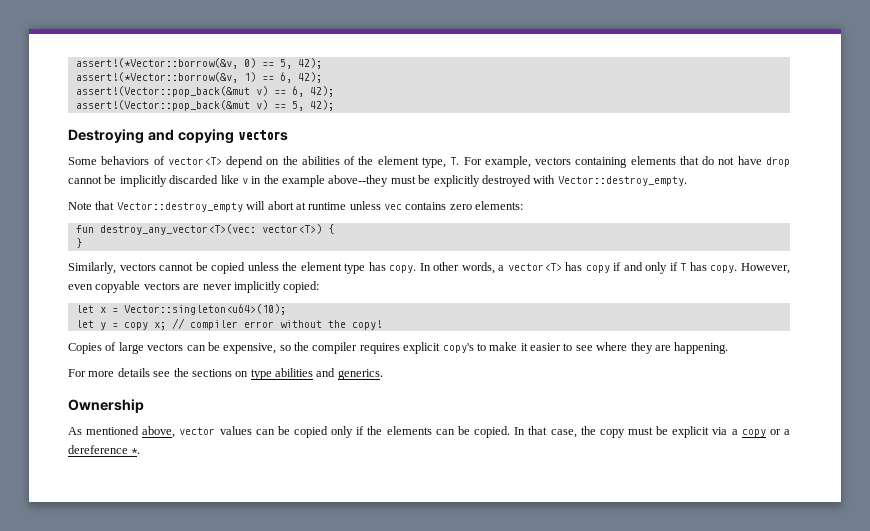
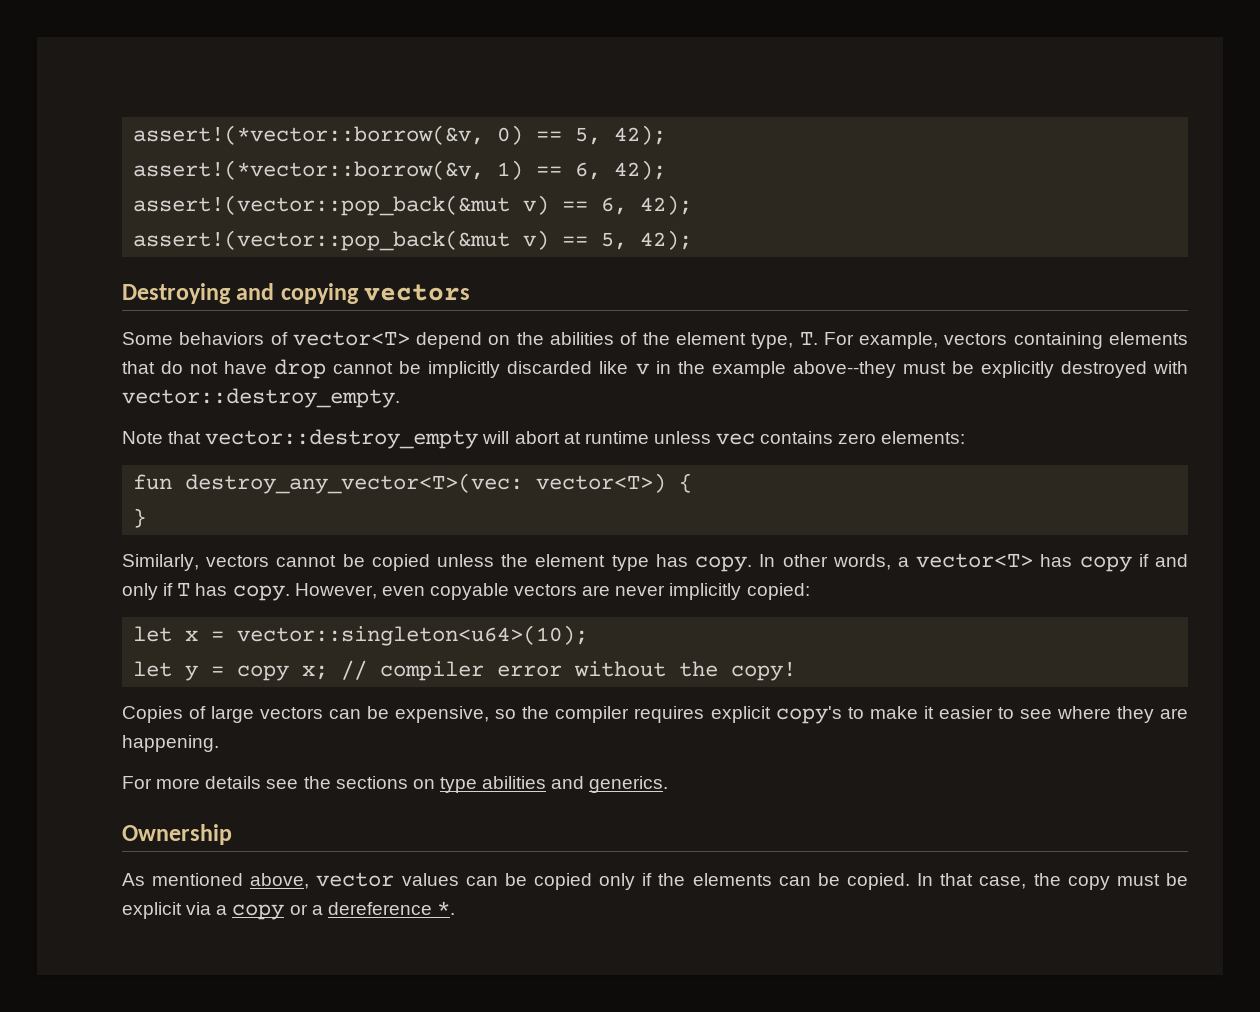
- assert!(*Vector::borrow(&v, 0) == 5, 42);
+ assert!(*vector::borrow(&v, 0) == 5, 42);
- assert!(*Vector::borrow(&v, 1) == 6, 42);
+ assert!(*vector::borrow(&v, 1) == 6, 42);
- assert!(Vector::pop_back(&mut v) == 6, 42);
+ assert!(vector::pop_back(&mut v) == 6, 42);
- assert!(Vector::pop_back(&mut v) == 5, 42);
+ assert!(vector::pop_back(&mut v) == 5, 42);
- Some behaviors of vector<T> depend on the abilities of the element type, T. For example, vectors containing elements that do not have drop cannot be implicitly discarded like v in the example above--they must be explicitly destroyed with Vector::destroy_empty.
+ Some behaviors of vector<T> depend on the abilities of the element type, T. For example, vectors containing elements that do not have drop cannot be implicitly discarded like v in the example above--they must be explicitly destroyed with vector::destroy_empty.
- Note that Vector::destroy_empty will abort at runtime unless vec contains zero elements:
+ Note that vector::destroy_empty will abort at runtime unless vec contains zero elements:
- let x = Vector::singleton<u64>(10);
+ let x = vector::singleton<u64>(10);

